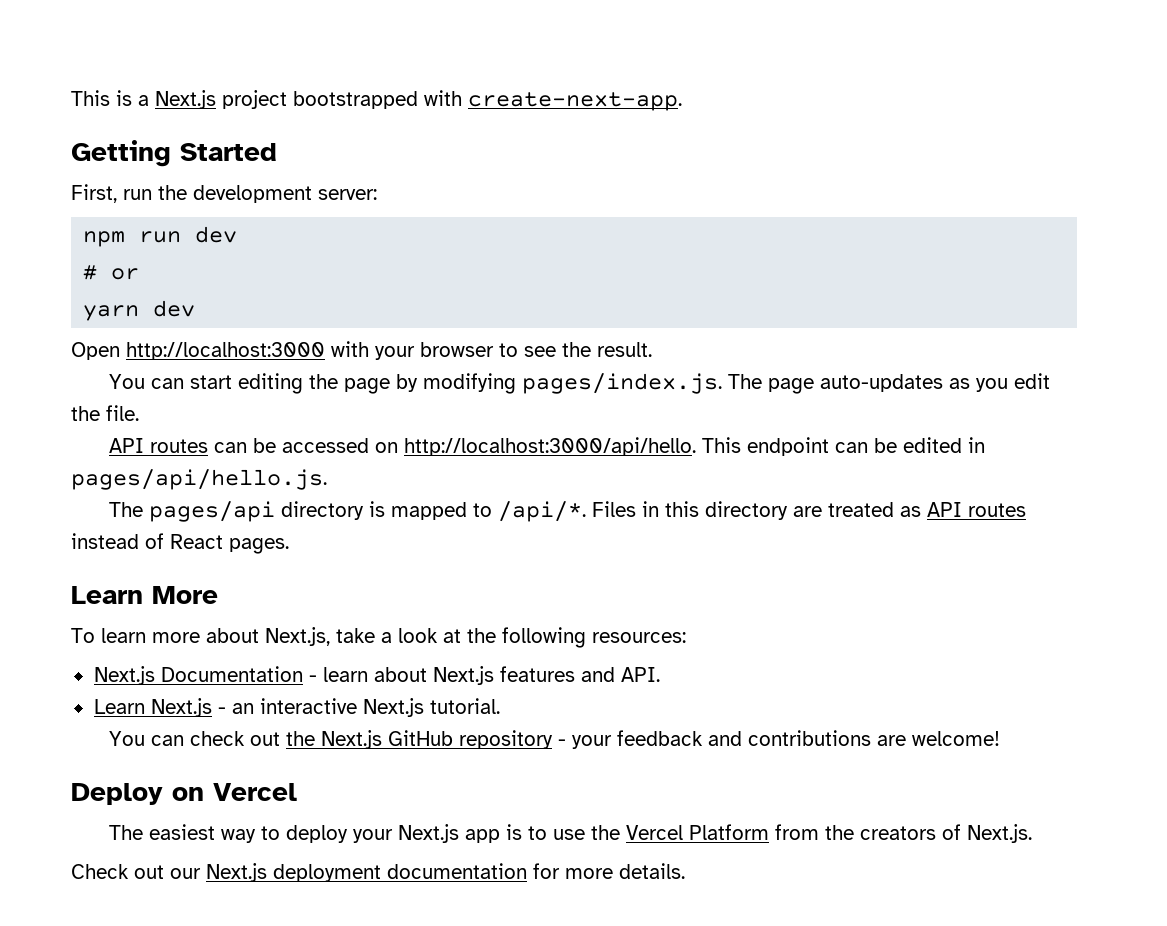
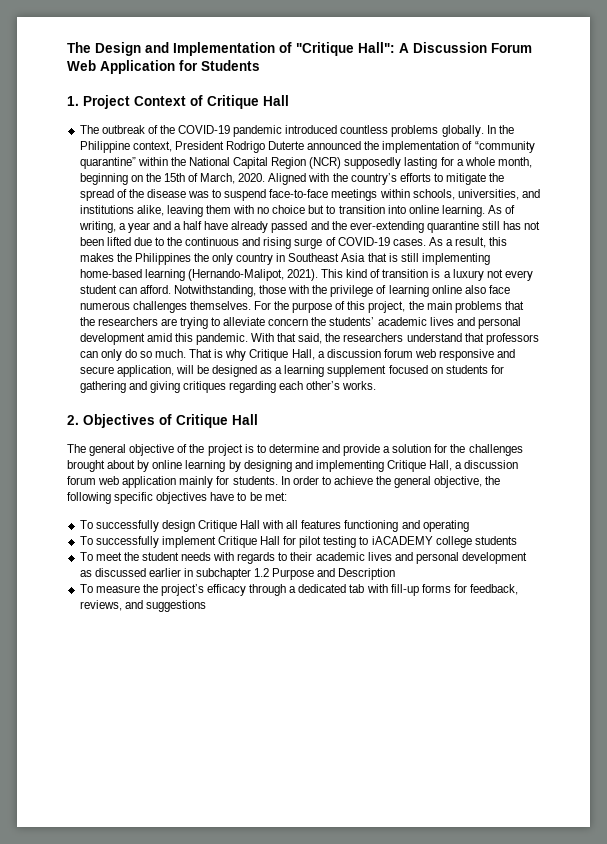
- This is a Next.js project bootstrapped with create-next-app.
- Getting Started
- First, run the development server:
- npm run dev
- # or
- yarn dev
- Open http://localhost:3000 with your browser to see the result.
- You can start editing the page by modifying pages/index.js. The page auto-updates as you edit the file.
- API routes can be accessed on http://localhost:3000/api/hello. This endpoint can be edited in pages/api/hello.js.
- The pages/api directory is mapped to /api/*. Files in this directory are treated as API routes instead of React pages.
- Learn More
- To learn more about Next.js, take a look at the following resources:
- Next.js Documentation - learn about Next.js features and API.
- Learn Next.js - an interactive Next.js tutorial.
- You can check out the Next.js GitHub repository - your feedback and contributions are welcome!
- Deploy on Vercel
- The easiest way to deploy your Next.js app is to use the Vercel Platform from the creators of Next.js.
- Check out our Next.js deployment documentation for more details.
+ The Design and Implementation of "Critique Hall": A Discussion Forum Web Application for Students
+ 1. Project Context of Critique Hall
+ The outbreak of the COVID-19 pandemic introduced countless problems globally. In the Philippine context, President Rodrigo Duterte announced the implementation of “community quarantine” within the National Capital Region (NCR) supposedly lasting for a whole month, beginning on the 15th of March, 2020. Aligned with the country’s efforts to mitigate the spread of the disease was to suspend face-to-face meetings within schools, universities, and institutions alike, leaving them with no choice but to transition into online learning. As of writing, a year and a half have already passed and the ever-extending quarantine still has not been lifted due to the continuous and rising surge of COVID-19 cases. As a result, this makes the Philippines the only country in Southeast Asia that is still implementing home-based learning (Hernando-Malipot, 2021). This kind of transition is a luxury not every student can afford. Notwithstanding, those with the privilege of learning online also face numerous challenges themselves. For the purpose of this project, the main problems that the researchers are trying to alleviate concern the students’ academic lives and personal development amid this pandemic. With that said, the researchers understand that professors can only do so much. That is why Critique Hall, a discussion forum web responsive and secure application, will be designed as a learning supplement focused on students for gathering and giving critiques regarding each other’s works.
+ 2. Objectives of Critique Hall
+ The general objective of the project is to determine and provide a solution for the challenges brought about by online learning by designing and implementing Critique Hall, a discussion forum web application mainly for students. In order to achieve the general objective, the following specific objectives have to be met:
+ To successfully design Critique Hall with all features functioning and operating
+ To successfully implement Critique Hall for pilot testing to iACADEMY college students
+ To meet the student needs with regards to their academic lives and personal development as discussed earlier in subchapter 1.2 Purpose and Description
+ To measure the project’s efficacy through a dedicated tab with fill-up forms for feedback, reviews, and suggestions

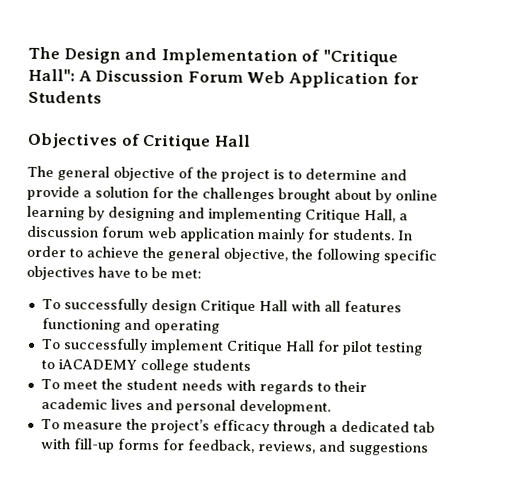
- 1. Project Context of Critique Hall
- The outbreak of the COVID-19 pandemic introduced countless problems globally. In the Philippine context, President Rodrigo Duterte announced the implementation of “community quarantine” within the National Capital Region (NCR) supposedly lasting for a whole month, beginning on the 15th of March, 2020. Aligned with the country’s efforts to mitigate the spread of the disease was to suspend face-to-face meetings within schools, universities, and institutions alike, leaving them with no choice but to transition into online learning. As of writing, a year and a half have already passed and the ever-extending quarantine still has not been lifted due to the continuous and rising surge of COVID-19 cases. As a result, this makes the Philippines the only country in Southeast Asia that is still implementing home-based learning (Hernando-Malipot, 2021). This kind of transition is a luxury not every student can afford. Notwithstanding, those with the privilege of learning online also face numerous challenges themselves. For the purpose of this project, the main problems that the researchers are trying to alleviate concern the students’ academic lives and personal development amid this pandemic. With that said, the researchers understand that professors can only do so much. That is why Critique Hall, a discussion forum web responsive and secure application, will be designed as a learning supplement focused on students for gathering and giving critiques regarding each other’s works.
- 2. Objectives of Critique Hall
+ Objectives of Critique Hall
- To meet the student needs with regards to their academic lives and personal development as discussed earlier in subchapter 1.2 Purpose and Description
+ To meet the student needs with regards to their academic lives and personal development.

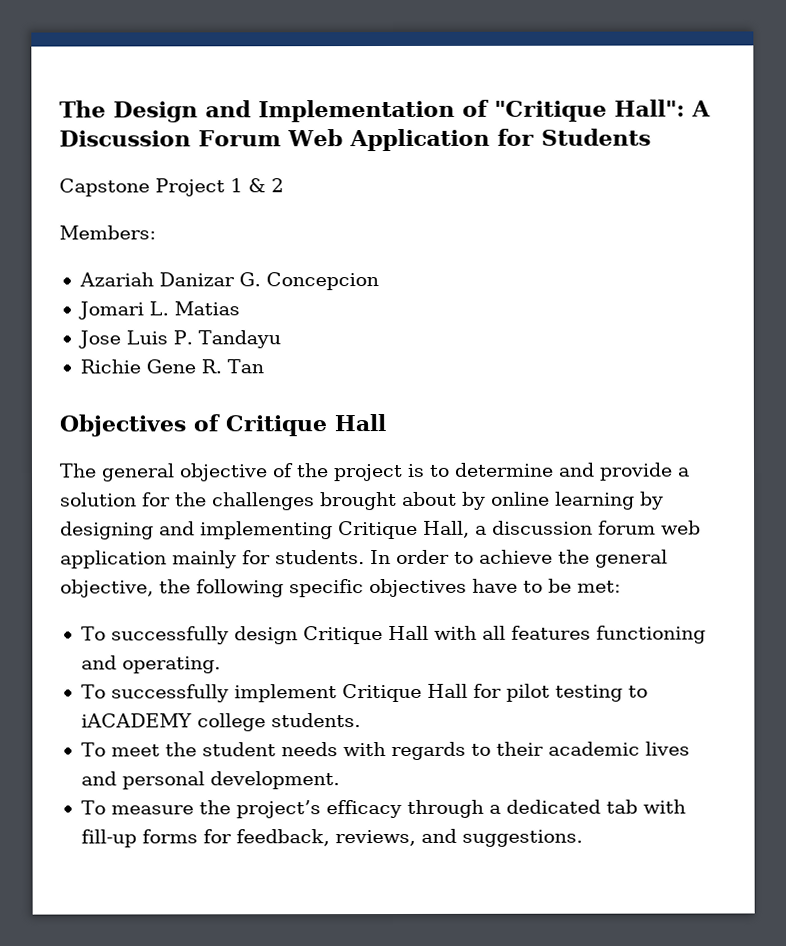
+ Capstone Project 1 & 2
+ Members:
+ Azariah Danizar G. Concepcion
+ Jomari L. Matias
+ Jose Luis P. Tandayu
+ Richie Gene R. Tan
- To successfully design Critique Hall with all features functioning and operating
+ To successfully design Critique Hall with all features functioning and operating.
- To successfully implement Critique Hall for pilot testing to iACADEMY college students
+ To successfully implement Critique Hall for pilot testing to iACADEMY college students.
- To measure the project’s efficacy through a dedicated tab with fill-up forms for feedback, reviews, and suggestions
+ To measure the project’s efficacy through a dedicated tab with fill-up forms for feedback, reviews, and suggestions.

